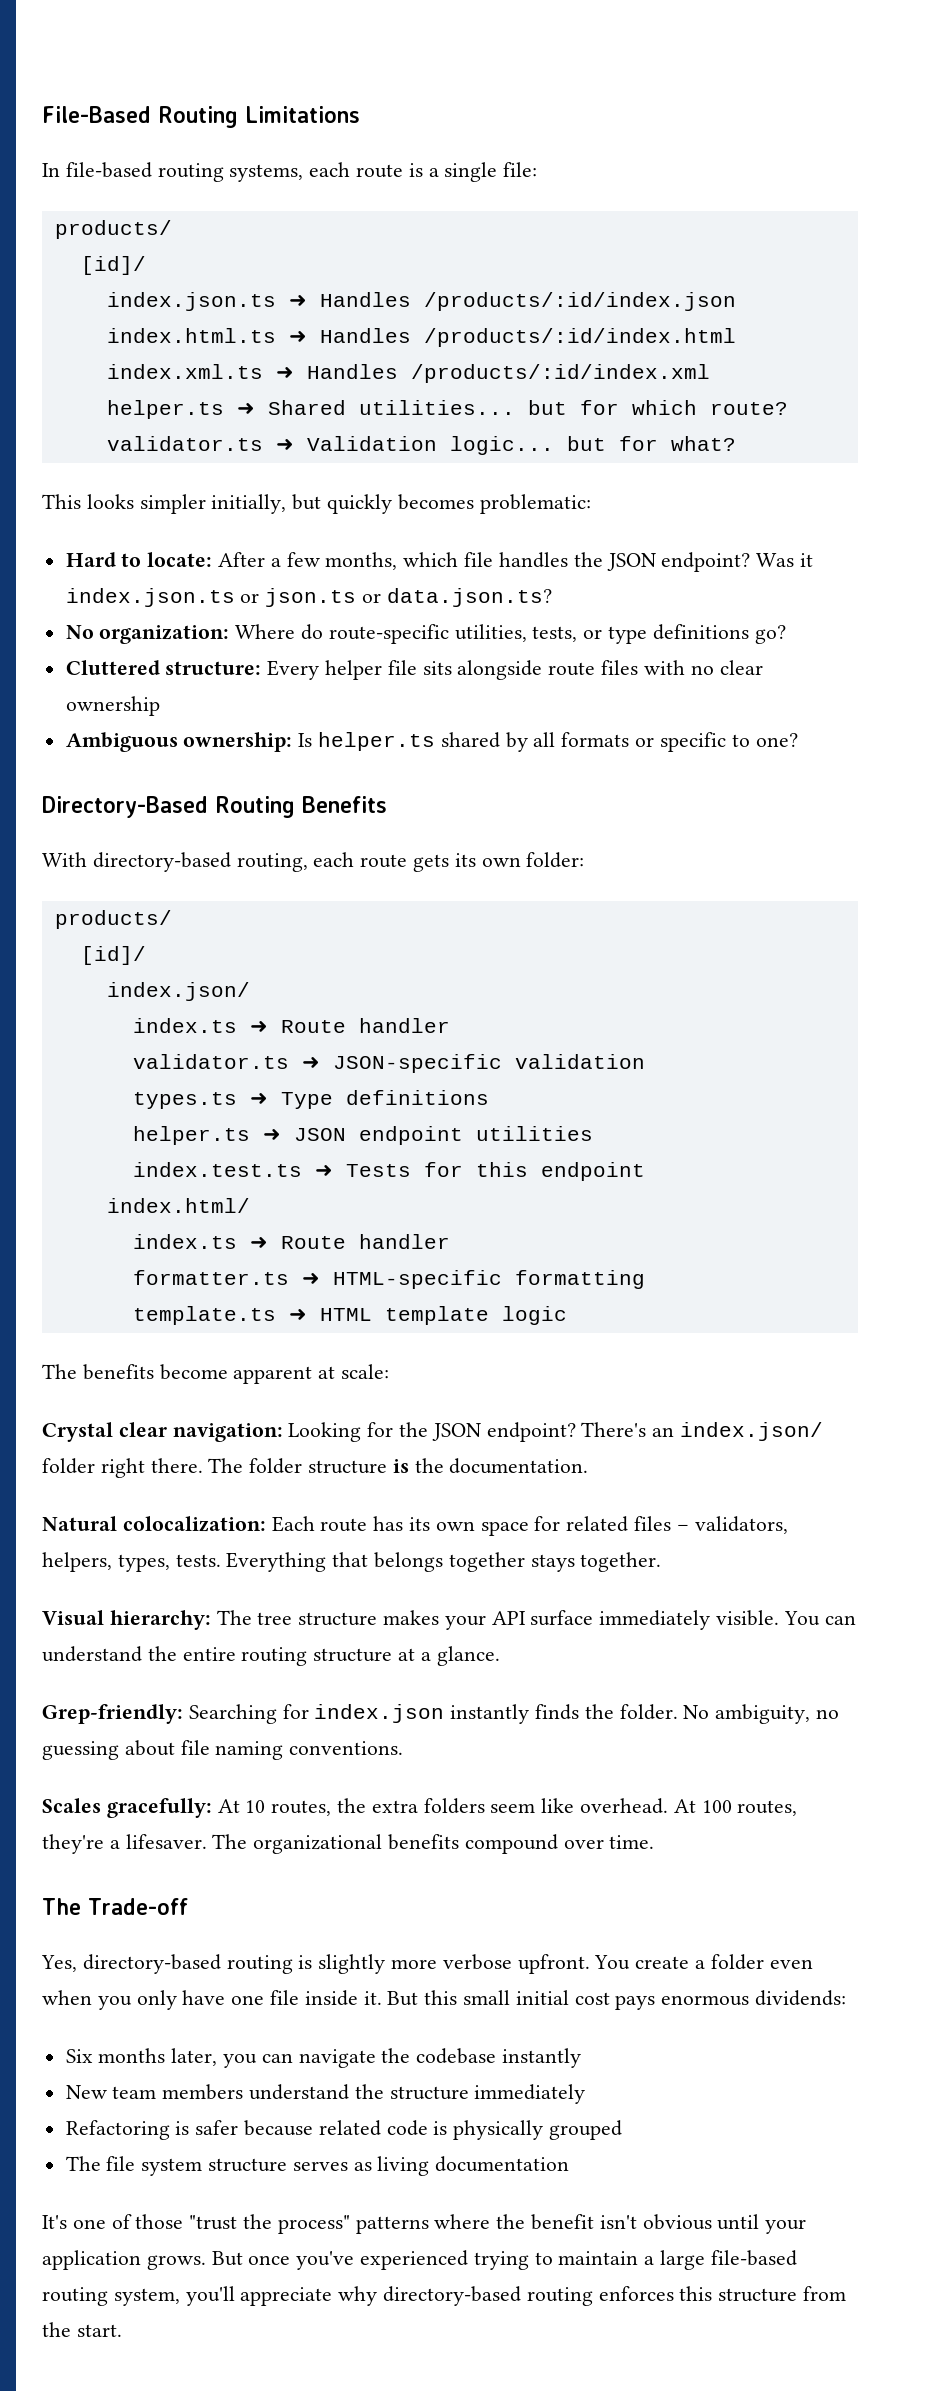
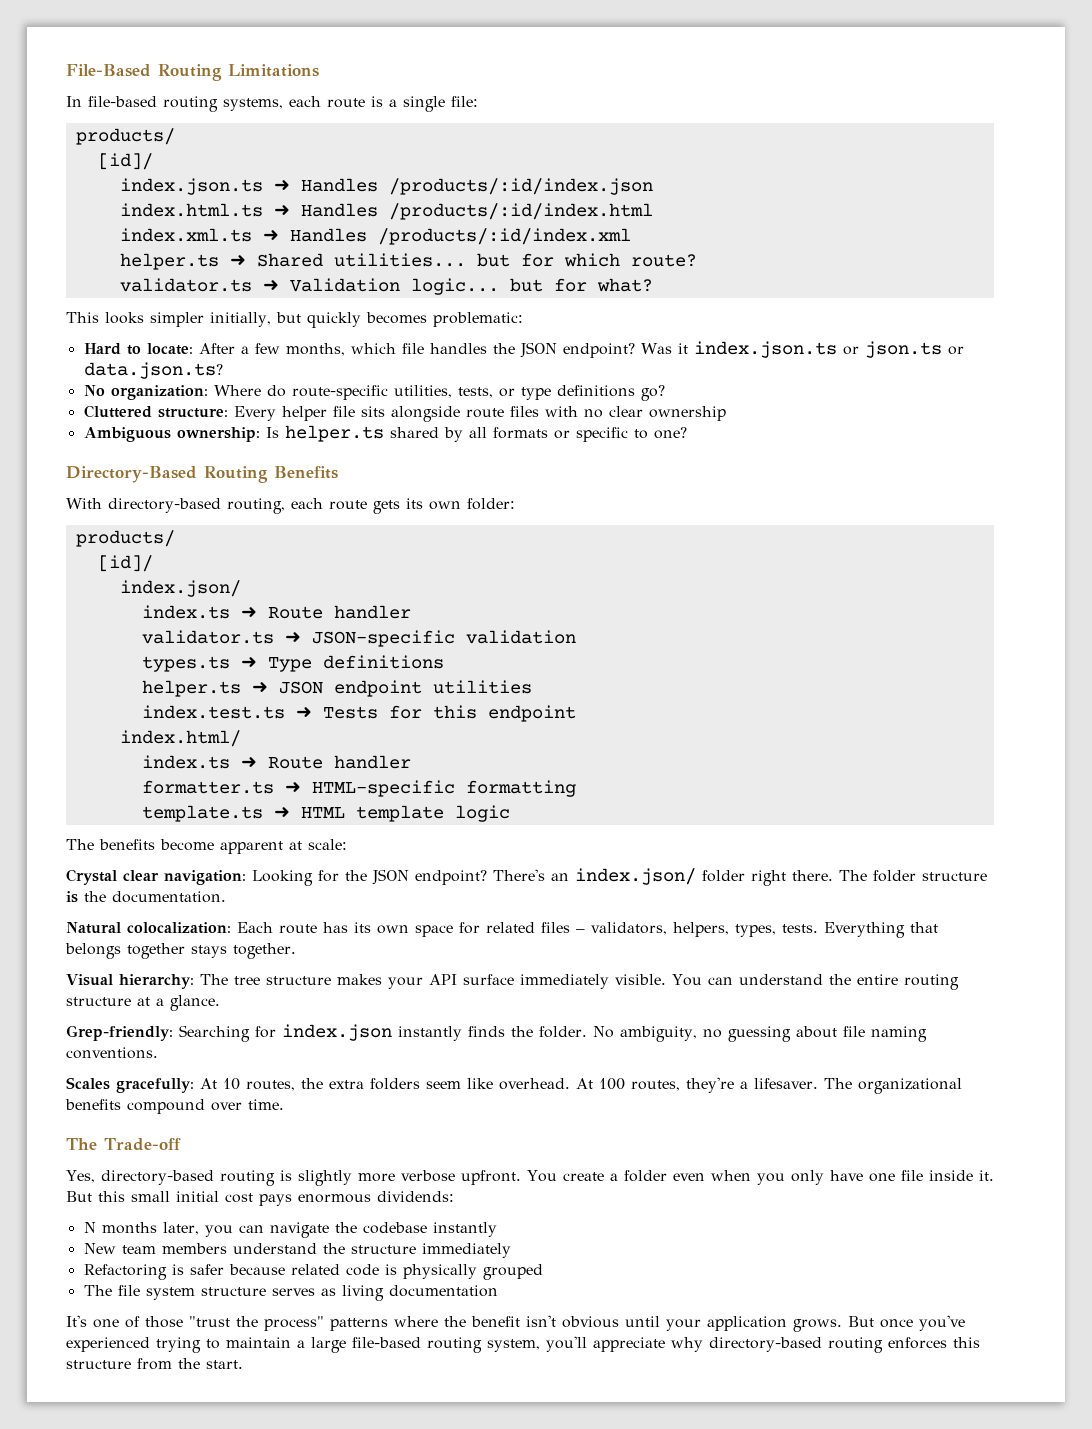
- Six months later, you can navigate the codebase instantly
+ N months later, you can navigate the codebase instantly

